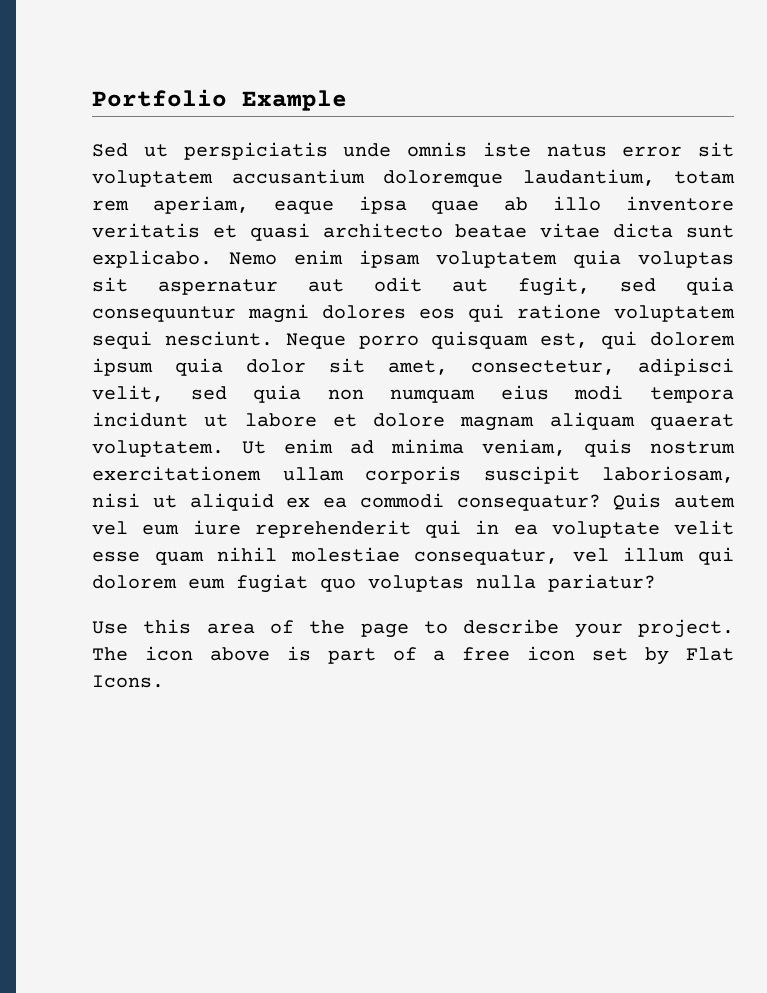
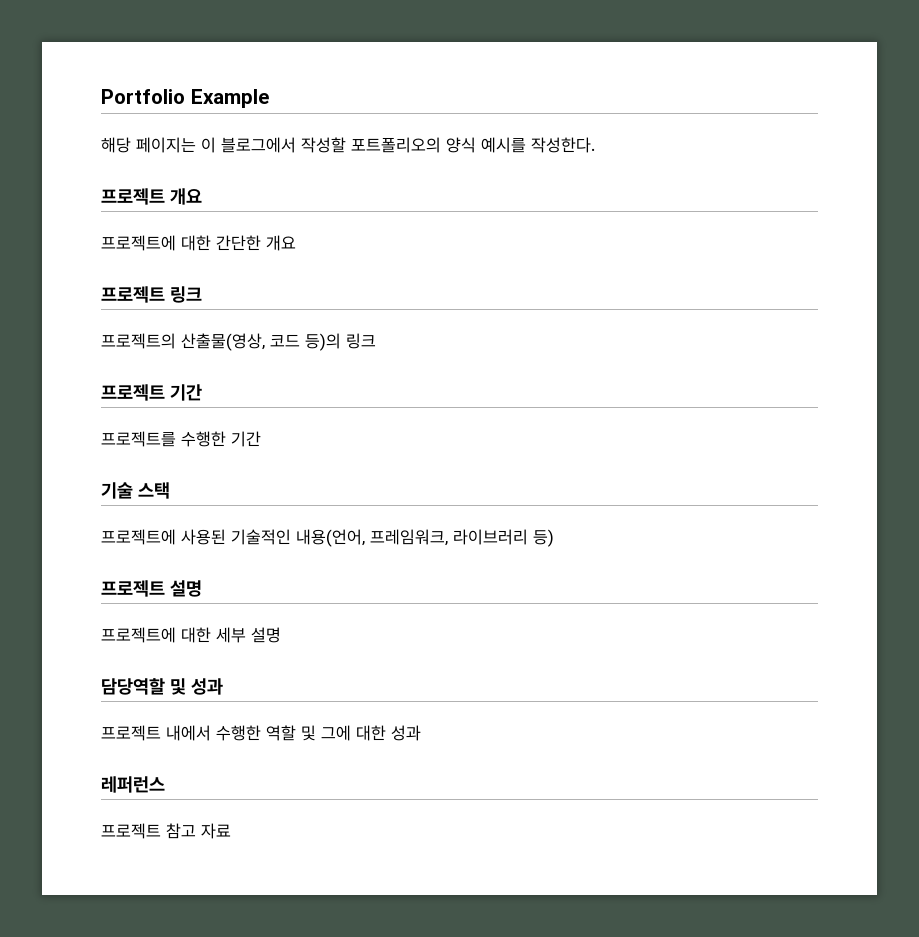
- Sed ut perspiciatis unde omnis iste natus error sit voluptatem accusantium doloremque laudantium, totam rem aperiam, eaque ipsa quae ab illo inventore veritatis et quasi architecto beatae vitae dicta sunt explicabo. Nemo enim ipsam voluptatem quia voluptas sit aspernatur aut odit aut fugit, sed quia consequuntur magni dolores eos qui ratione voluptatem sequi nesciunt. Neque porro quisquam est, qui dolorem ipsum quia dolor sit amet, consectetur, adipisci velit, sed quia non numquam eius modi tempora incidunt ut labore et dolore magnam aliquam quaerat voluptatem. Ut enim ad minima veniam, quis nostrum exercitationem ullam corporis suscipit laboriosam, nisi ut aliquid ex ea commodi consequatur? Quis autem vel eum iure reprehenderit qui in ea voluptate velit esse quam nihil molestiae consequatur, vel illum qui dolorem eum fugiat quo voluptas nulla pariatur?
- Use this area of the page to describe your project. The icon above is part of a free icon set by Flat Icons.
+ 해당 페이지는 이 블로그에서 작성할 포트폴리오의 양식 예시를 작성한다.
+ 프로젝트 개요
+ 프로젝트에 대한 간단한 개요
+ 프로젝트 링크
+ 프로젝트의 산출물(영상, 코드 등)의 링크
+ 프로젝트 기간
+ 프로젝트를 수행한 기간
+ 기술 스택
+ 프로젝트에 사용된 기술적인 내용(언어, 프레임워크, 라이브러리 등)
+ 프로젝트 설명
+ 프로젝트에 대한 세부 설명
+ 담당역할 및 성과
+ 프로젝트 내에서 수행한 역할 및 그에 대한 성과
+ 레퍼런스
+ 프로젝트 참고 자료

